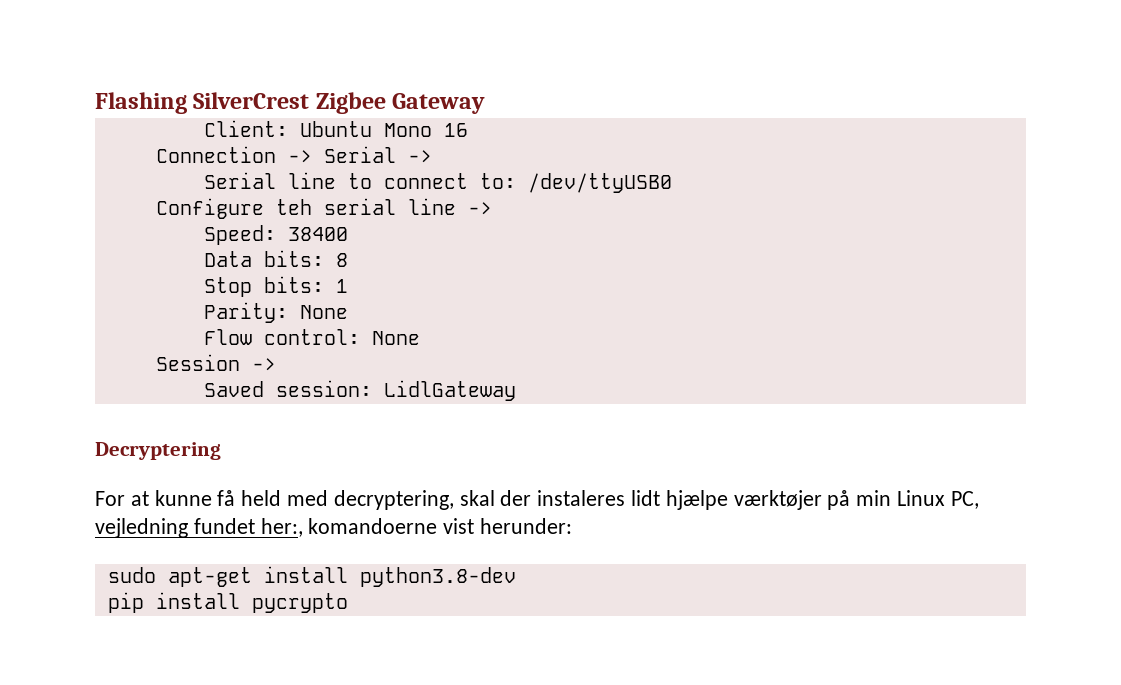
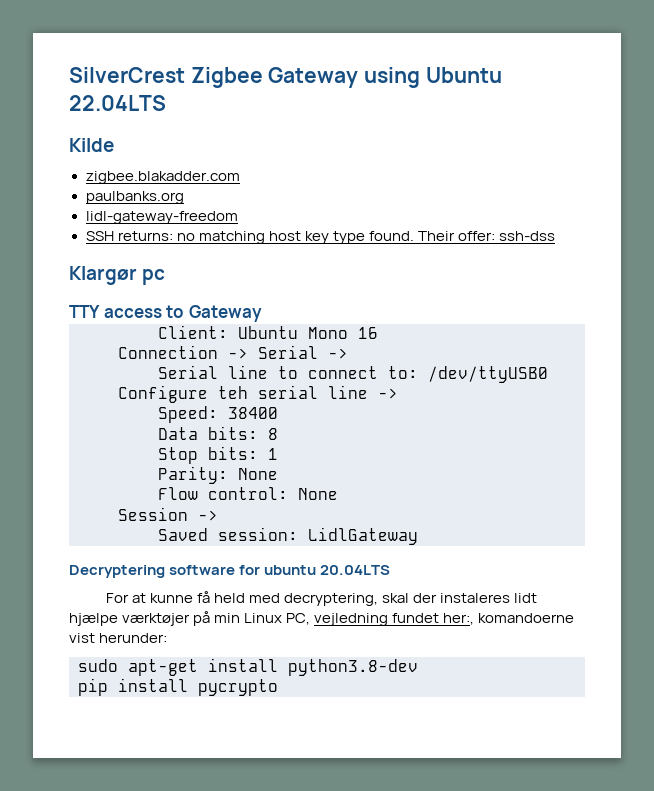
- Flashing SilverCrest Zigbee Gateway
+ SilverCrest Zigbee Gateway using Ubuntu 22.04LTS
+ Kilde
+ zigbee.blakadder.com
+ paulbanks.org
+ lidl-gateway-freedom
+ SSH returns: no matching host key type found. Their offer: ssh-dss
+ Klargør pc
+ TTY access to Gateway
- Decryptering
+ Decryptering software for ubuntu 20.04LTS

